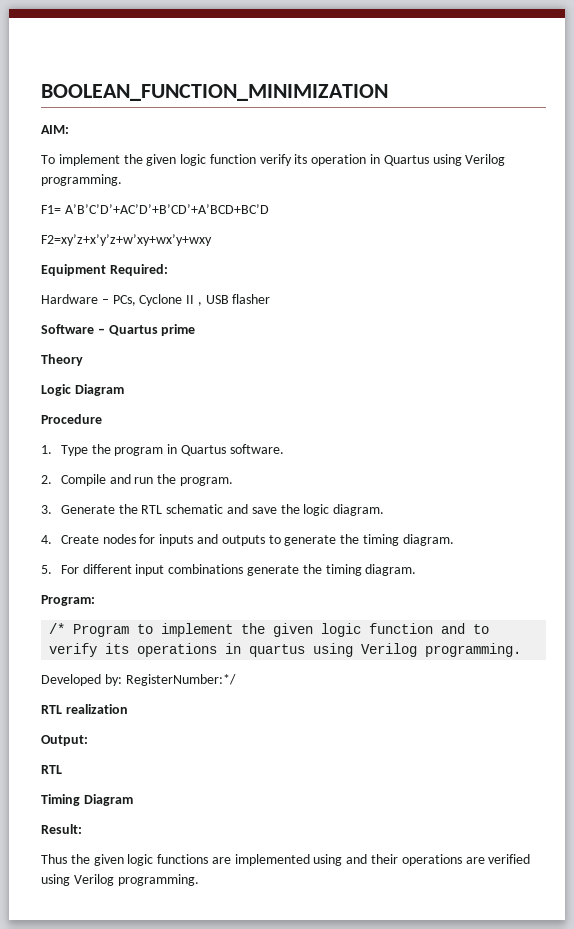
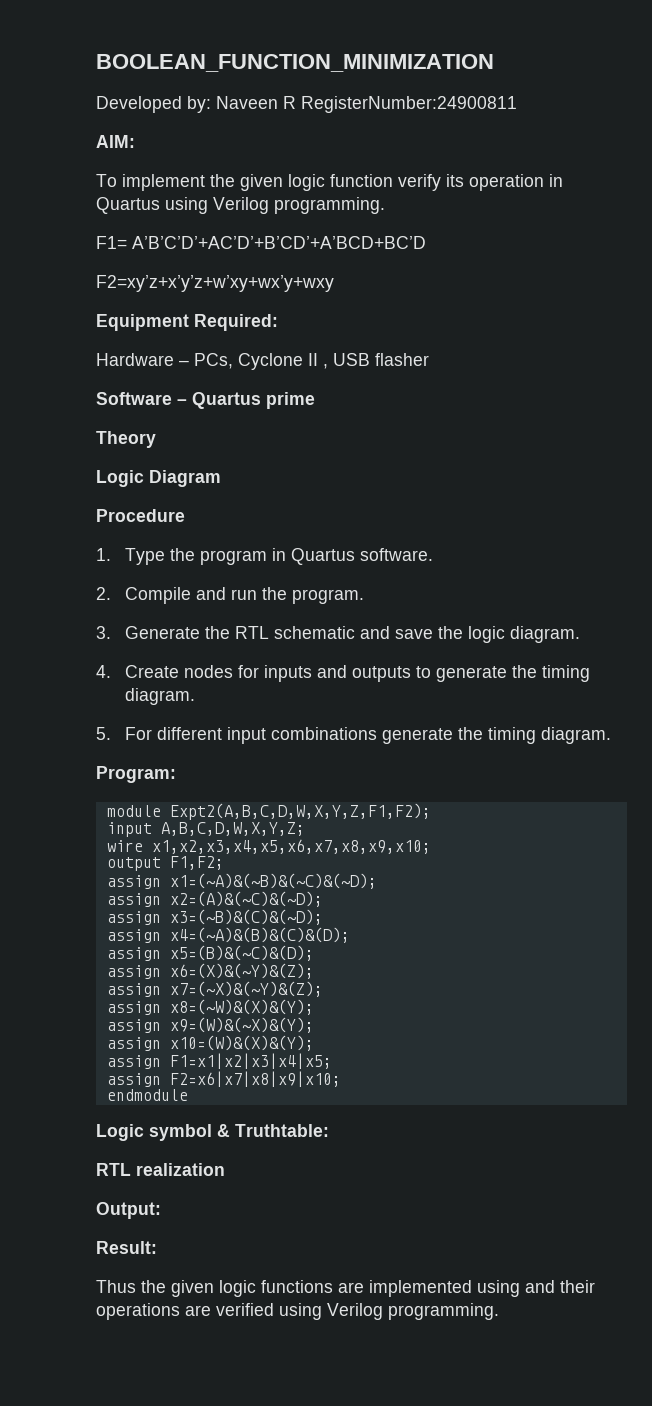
+ Developed by: Naveen R RegisterNumber:24900811
- /* Program to implement the given logic function and to verify its operations in quartus using Verilog programming.
- Developed by: RegisterNumber:*/
+ module Expt2(A,B,C,D,W,X,Y,Z,F1,F2);
+ input A,B,C,D,W,X,Y,Z;
+ wire x1,x2,x3,x4,x5,x6,x7,x8,x9,x10;
+ output F1,F2;
+ assign x1=(~A)&(~B)&(~C)&(~D);
+ assign x2=(A)&(~C)&(~D);
+ assign x3=(~B)&(C)&(~D);
+ assign x4=(~A)&(B)&(C)&(D);
+ assign x5=(B)&(~C)&(D);
+ assign x6=(X)&(~Y)&(Z);
+ assign x7=(~X)&(~Y)&(Z);
+ assign x8=(~W)&(X)&(Y);
+ assign x9=(W)&(~X)&(Y);
+ assign x10=(W)&(X)&(Y);
+ assign F1=x1|x2|x3|x4|x5;
+ assign F2=x6|x7|x8|x9|x10;
+ endmodule
+ Logic symbol & Truthtable:
  Output:
- RTL
- Timing Diagram

